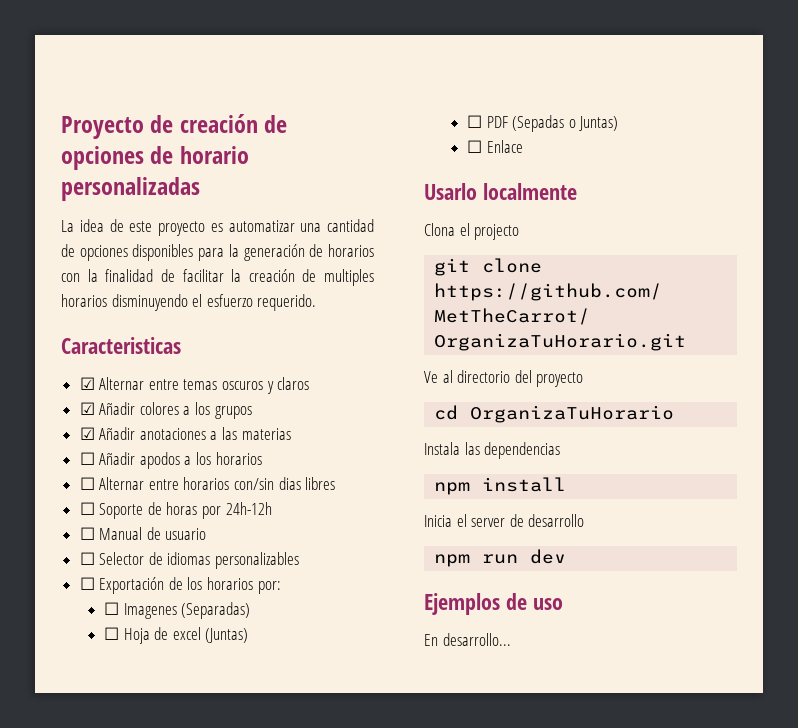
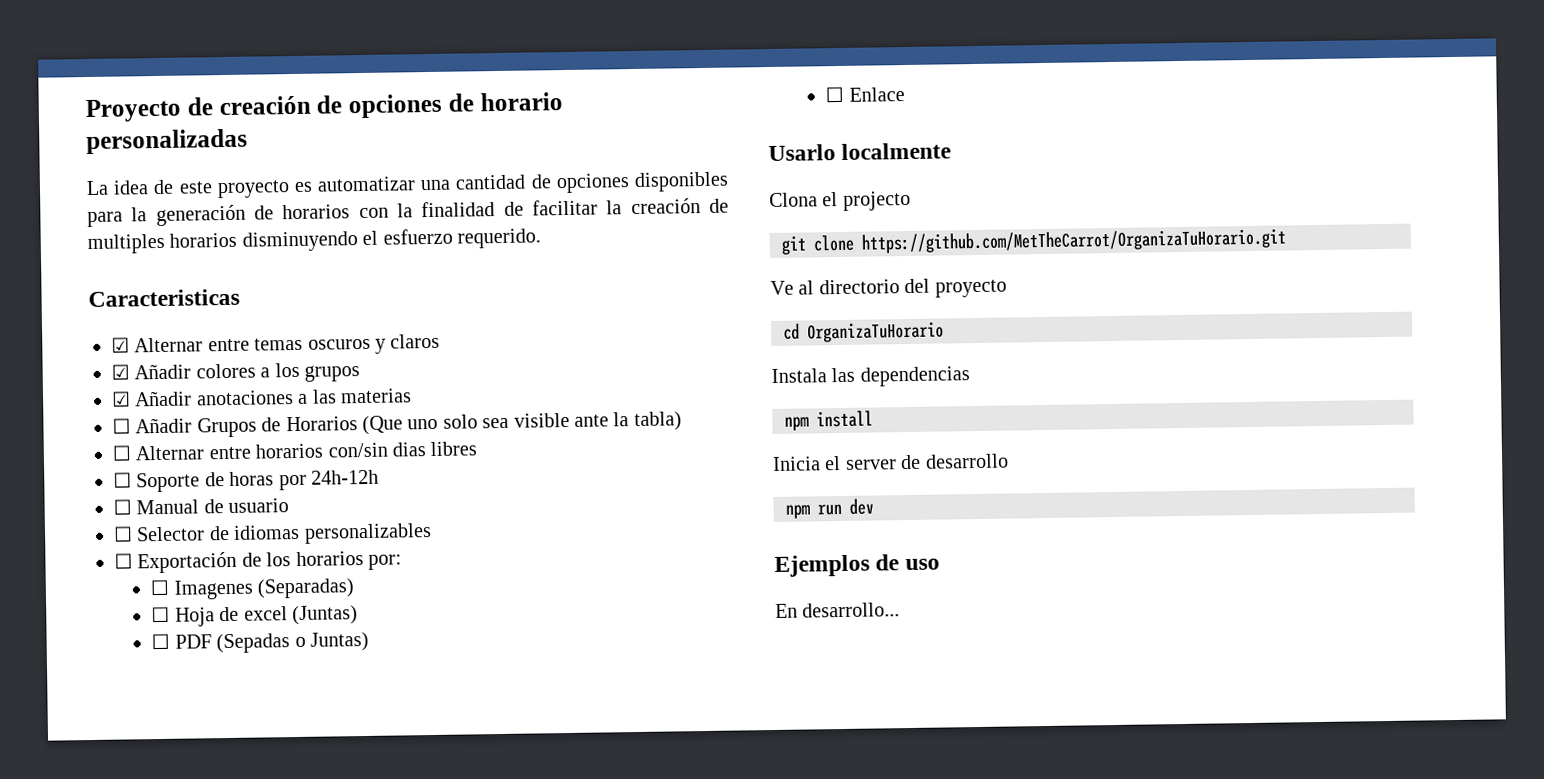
- ☐ Añadir apodos a los horarios
+ ☐ Añadir Grupos de Horarios (Que uno solo sea visible ante la tabla)

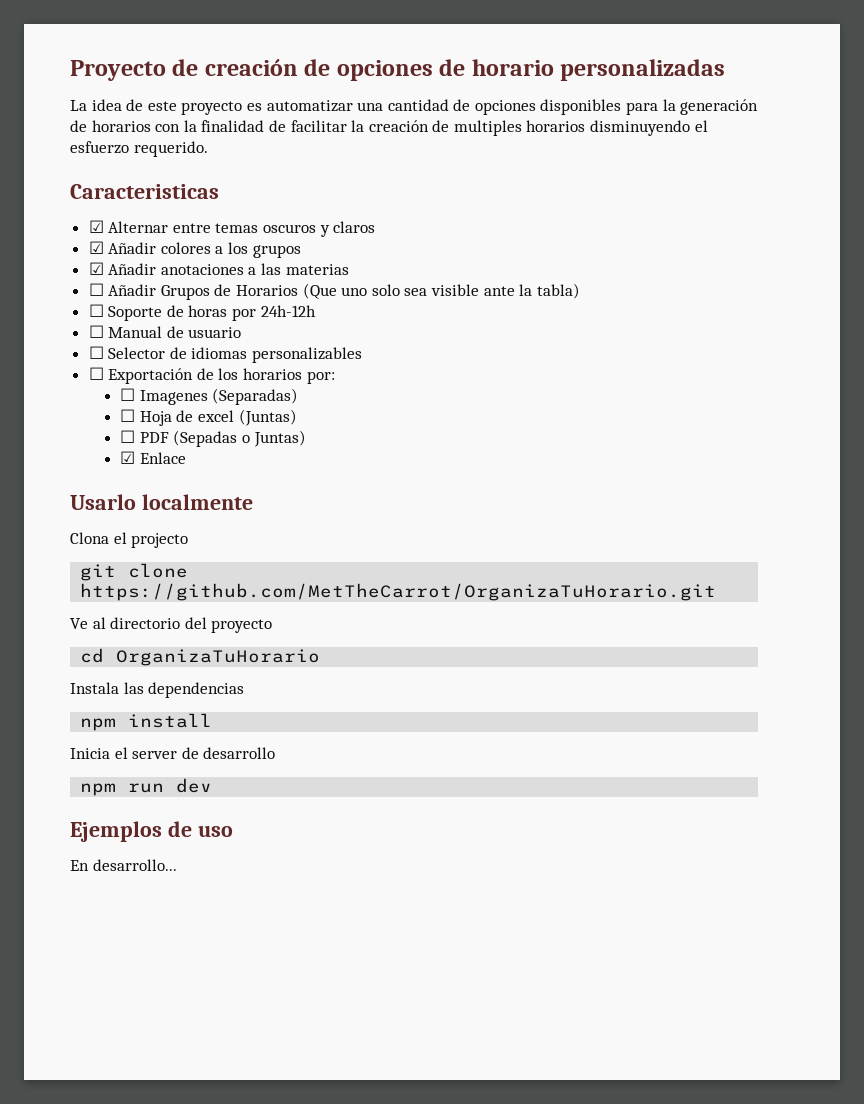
- ☐ Alternar entre horarios con/sin dias libres
- ☐ Enlace
+ ☑ Enlace

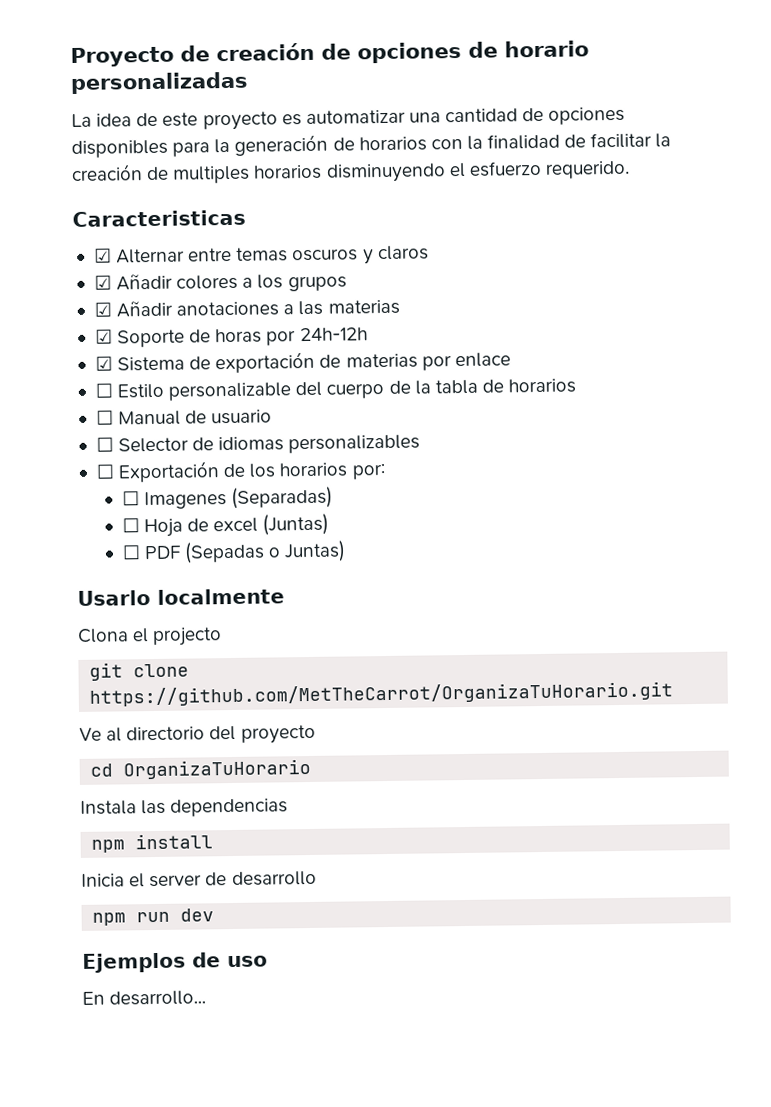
- ☐ Añadir Grupos de Horarios (Que uno solo sea visible ante la tabla)
- ☐ Soporte de horas por 24h-12h
+ ☑ Soporte de horas por 24h-12h
+ ☑ Sistema de exportación de materias por enlace
+ ☐ Estilo personalizable del cuerpo de la tabla de horarios
- ☑ Enlace

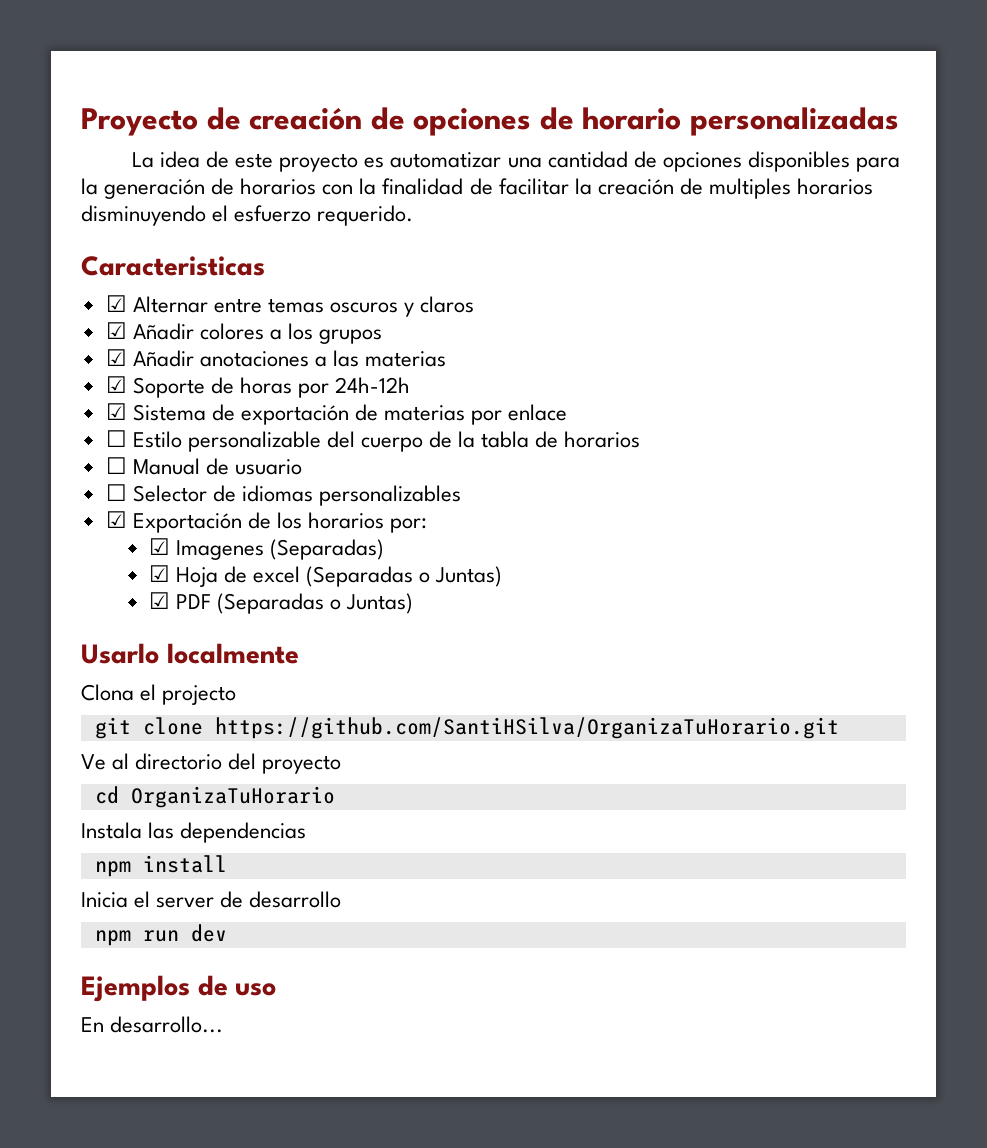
- ☐ Exportación de los horarios por:
+ ☑ Exportación de los horarios por:
- ☐ Imagenes (Separadas)
+ ☑ Imagenes (Separadas)
- ☐ Hoja de excel (Juntas)
- ☐ PDF (Sepadas o Juntas)
+ ☑ Hoja de excel (Separadas o Juntas)
+ ☑ PDF (Separadas o Juntas)
- git clone https://github.com/MetTheCarrot/OrganizaTuHorario.git
+ git clone https://github.com/SantiHSilva/OrganizaTuHorario.git

